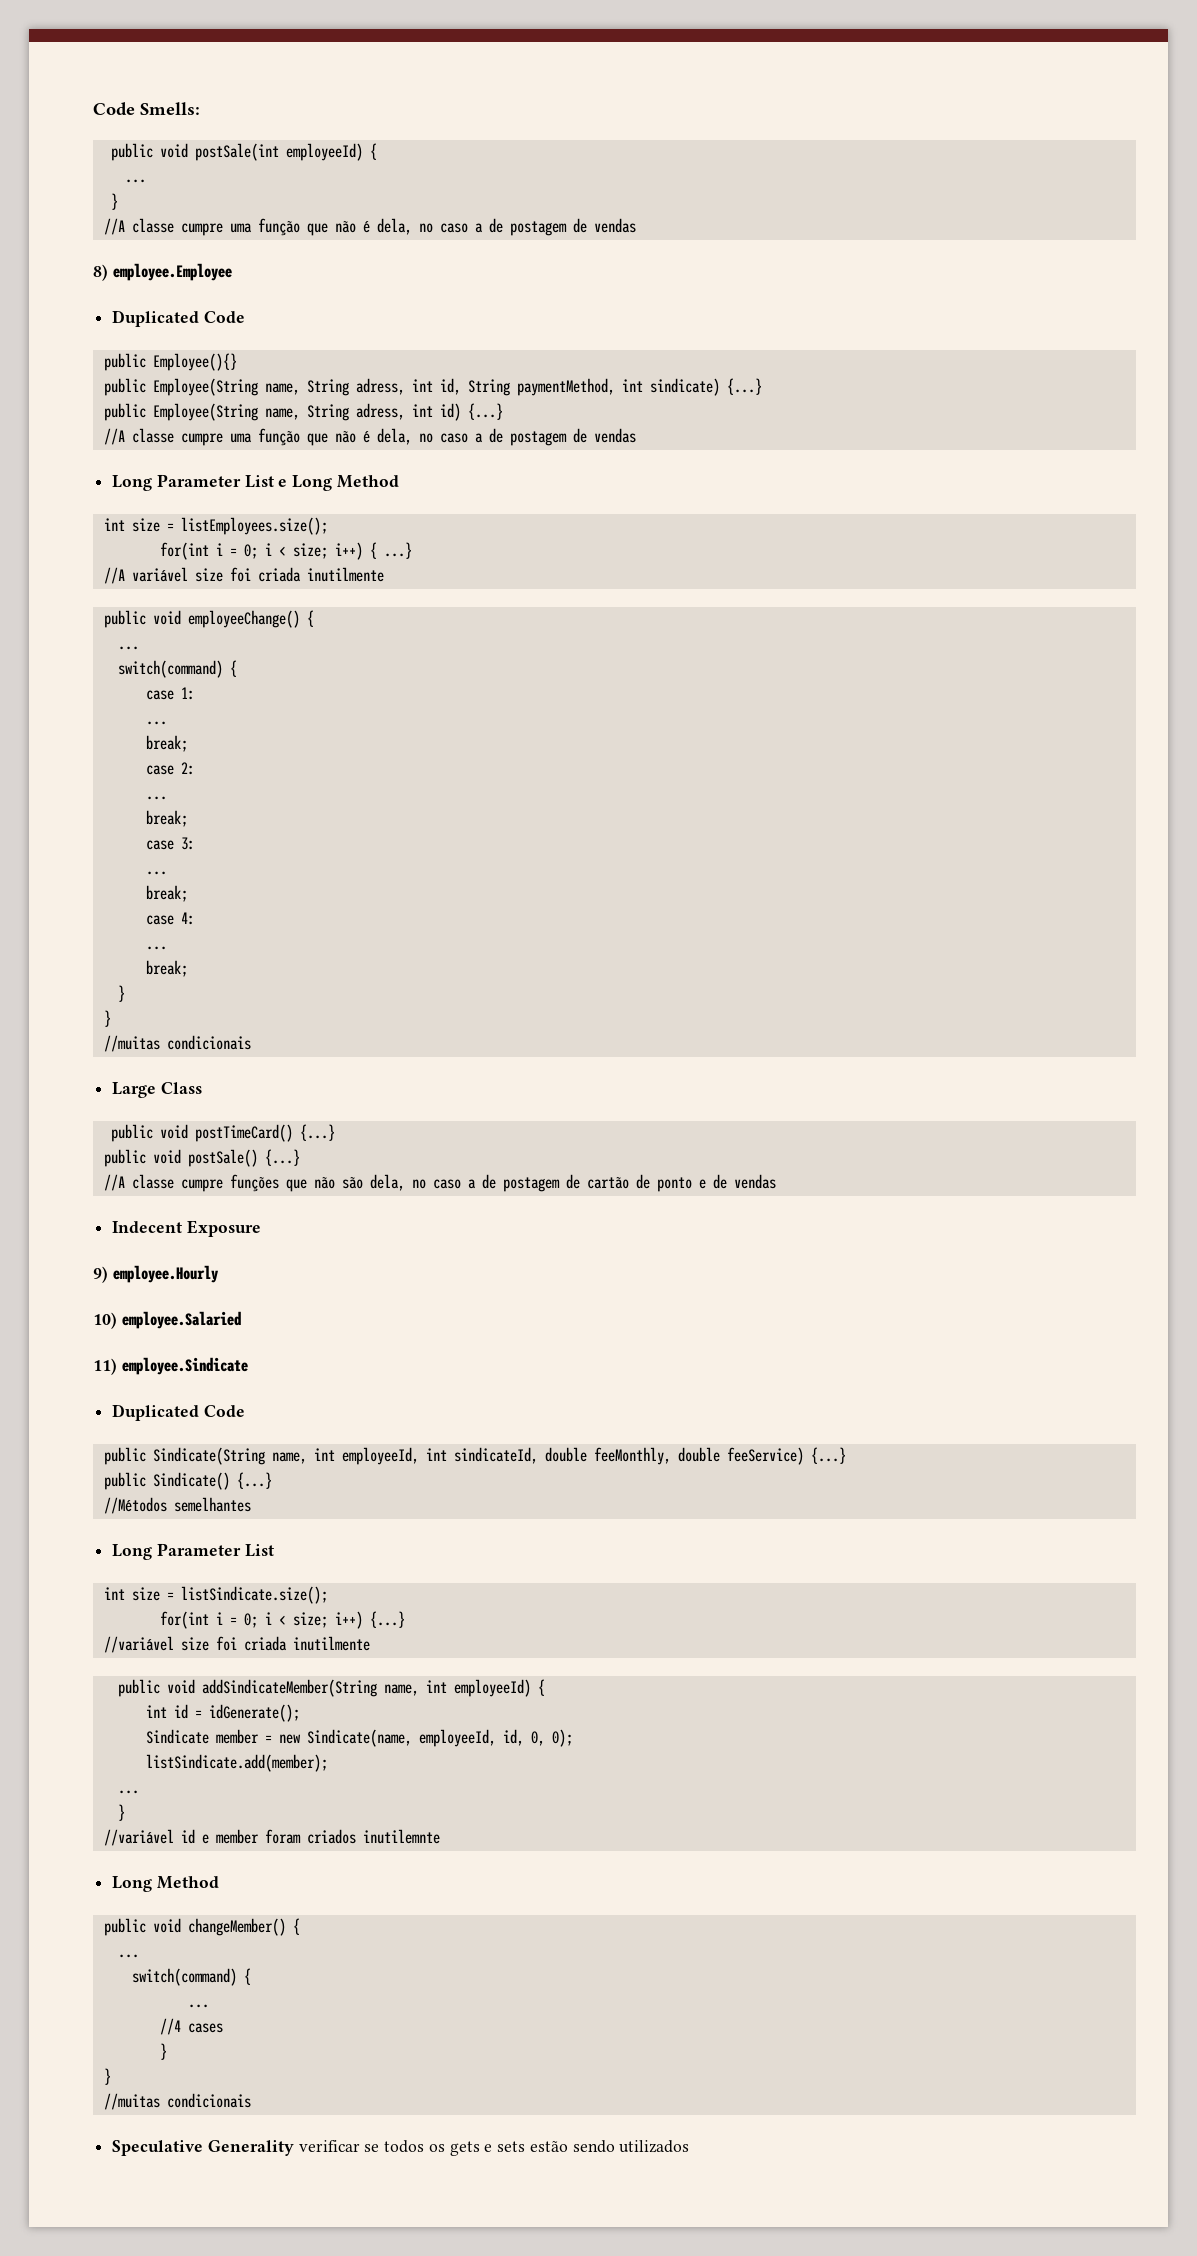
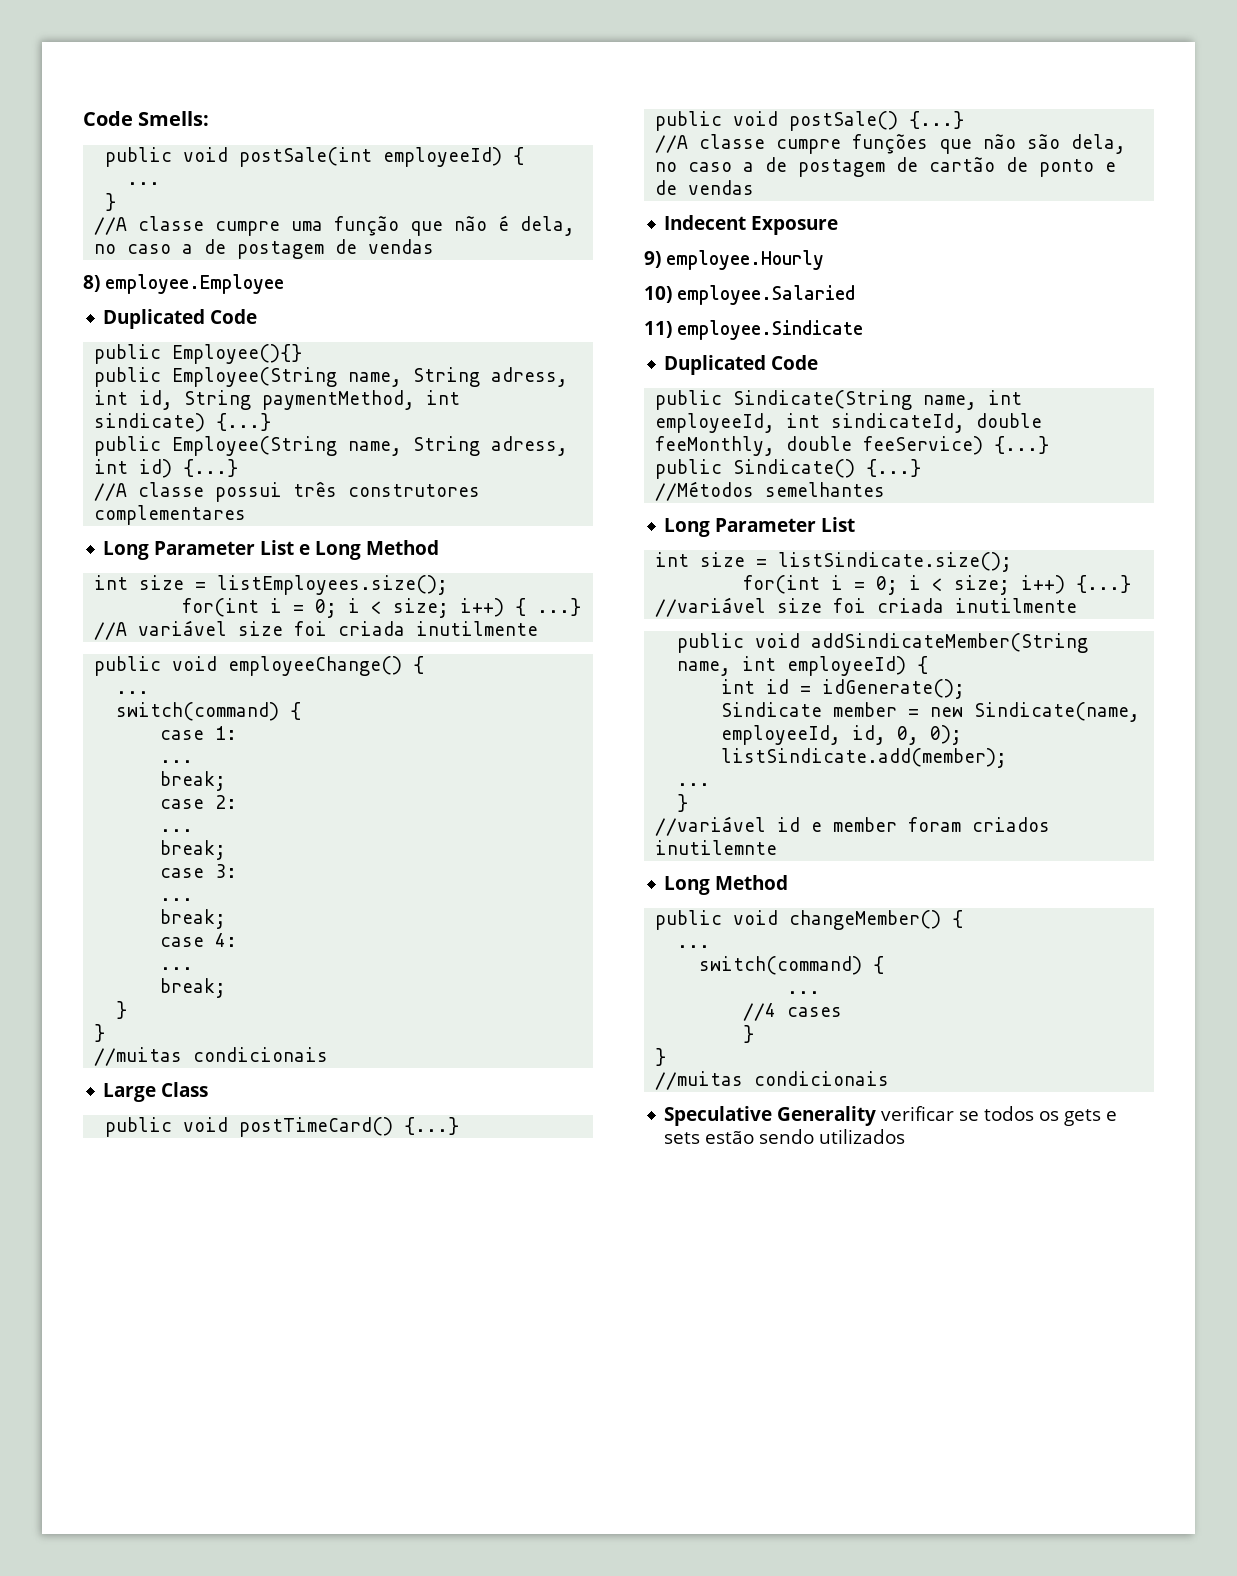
  public Employee(String name, String adress, int id) {...}
- //A classe cumpre uma função que não é dela, no caso a de postagem de vendas
+ //A classe possui três construtores complementares

